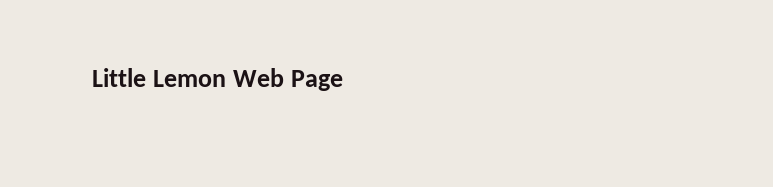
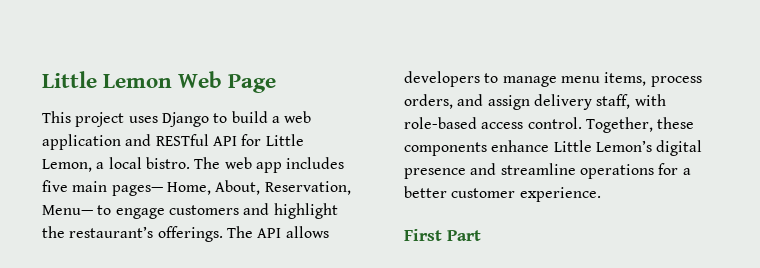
+ This project uses Django to build a web application and RESTful API for Little Lemon, a local bistro. The web app includes five main pages— Home, About, Reservation, Menu— to engage customers and highlight the restaurant’s offerings. The API allows developers to manage menu items, process orders, and assign delivery staff, with role-based access control. Together, these components enhance Little Lemon’s digital presence and streamline operations for a better customer experience.
+ First Part

